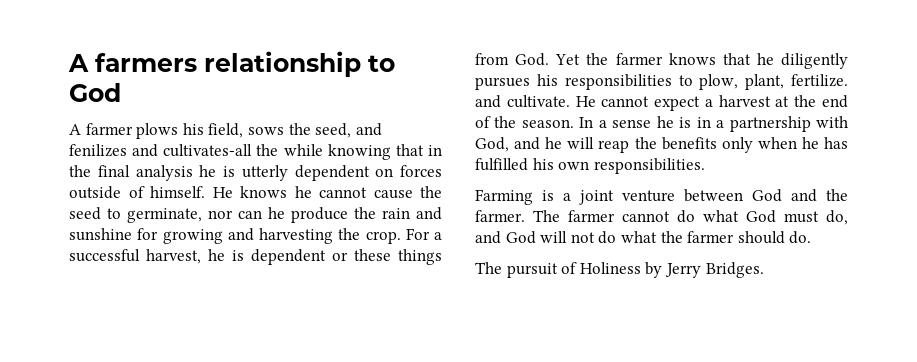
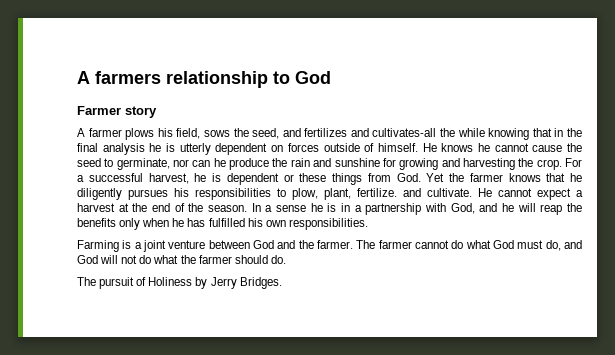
+ Farmer story
- A farmer plows his field, sows the seed, and fenilizes and cultivates-all the while knowing that in the final analysis he is utterly dependent on forces outside of himself.
+ A farmer plows his field, sows the seed, and fertilizes and cultivates-all the while knowing that in the final analysis he is utterly dependent on forces outside of himself.

